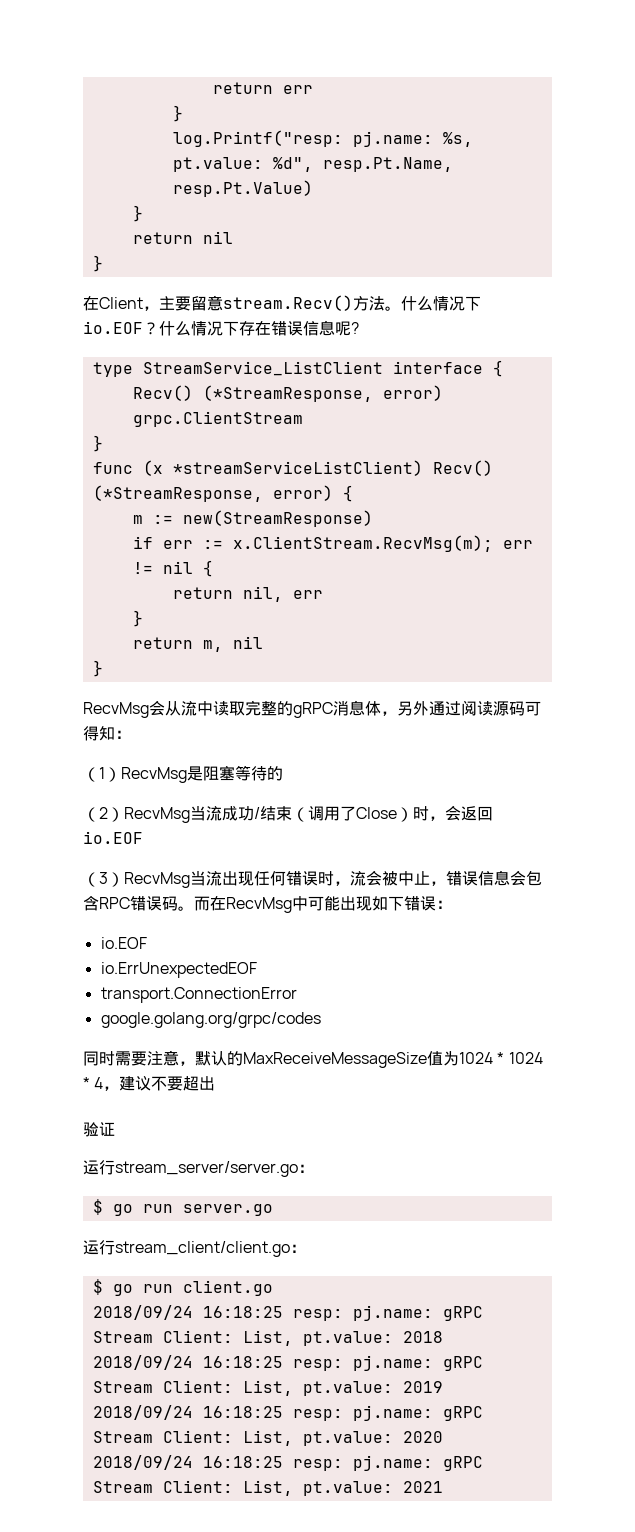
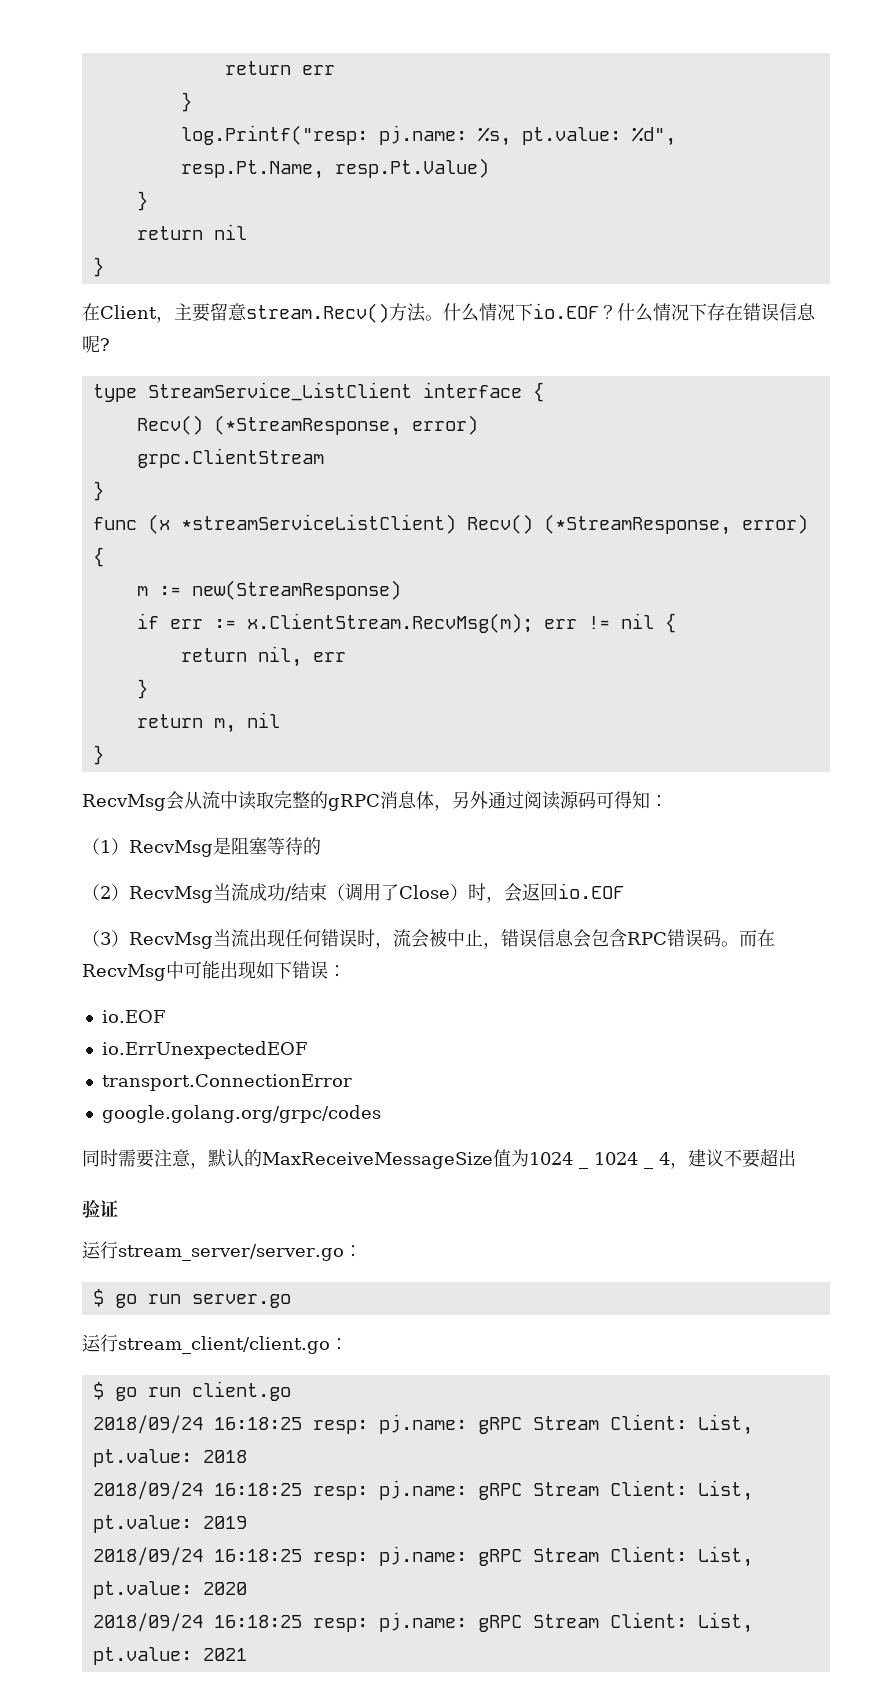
- 同时需要注意，默认的MaxReceiveMessageSize值为1024 * 1024 * 4，建议不要超出
+ 同时需要注意，默认的MaxReceiveMessageSize值为1024 _ 1024 _ 4，建议不要超出

